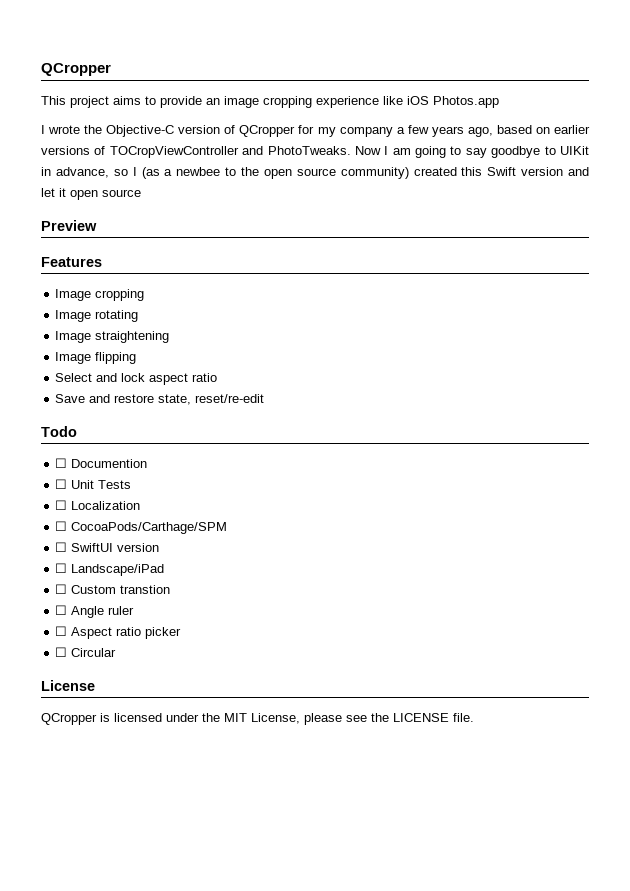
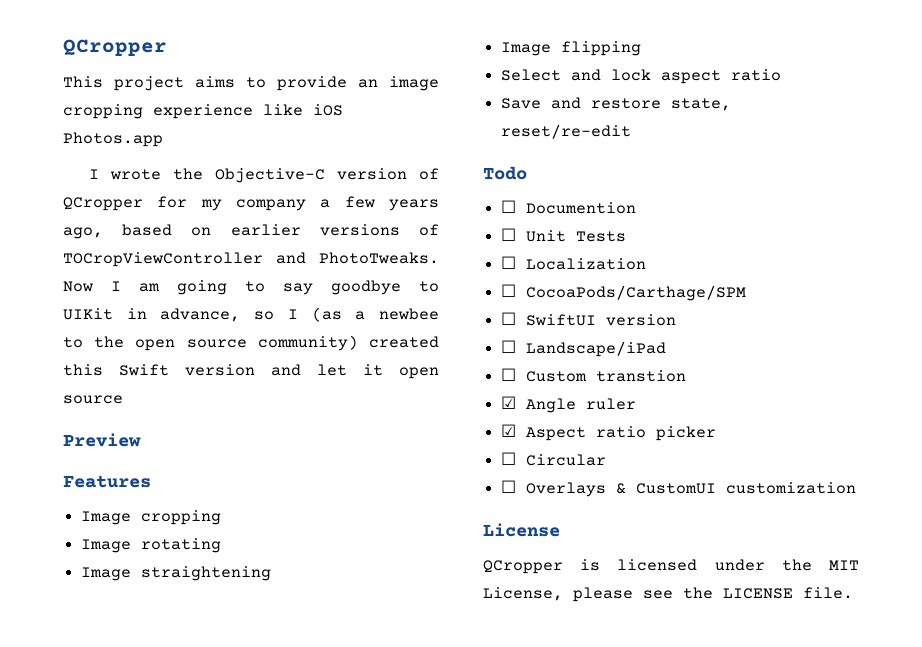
- ☐ Angle ruler
+ ☑ Angle ruler
- ☐ Aspect ratio picker
+ ☑ Aspect ratio picker
+ ☐ Overlays & CustomUI customization

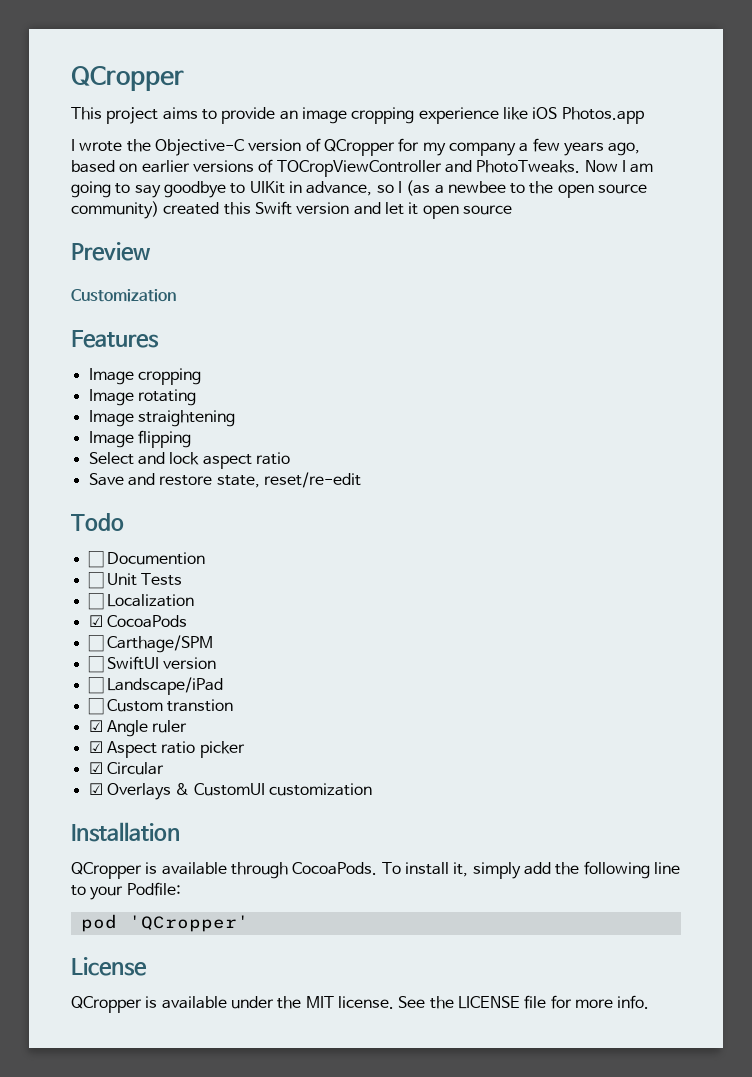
+ Customization
- ☐ CocoaPods/Carthage/SPM
+ ☑ CocoaPods
+ ☐ Carthage/SPM
- ☐ Circular
+ ☑ Circular
- ☐ Overlays & CustomUI customization
+ ☑ Overlays & CustomUI customization
+ Installation
+ QCropper is available through CocoaPods. To install it, simply add the following line to your Podfile:
+ pod 'QCropper'
- QCropper is licensed under the MIT License, please see the LICENSE file.
+ QCropper is available under the MIT license. See the LICENSE file for more info.

